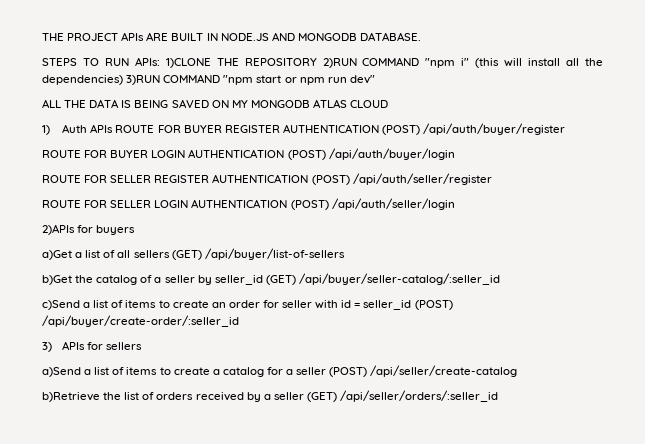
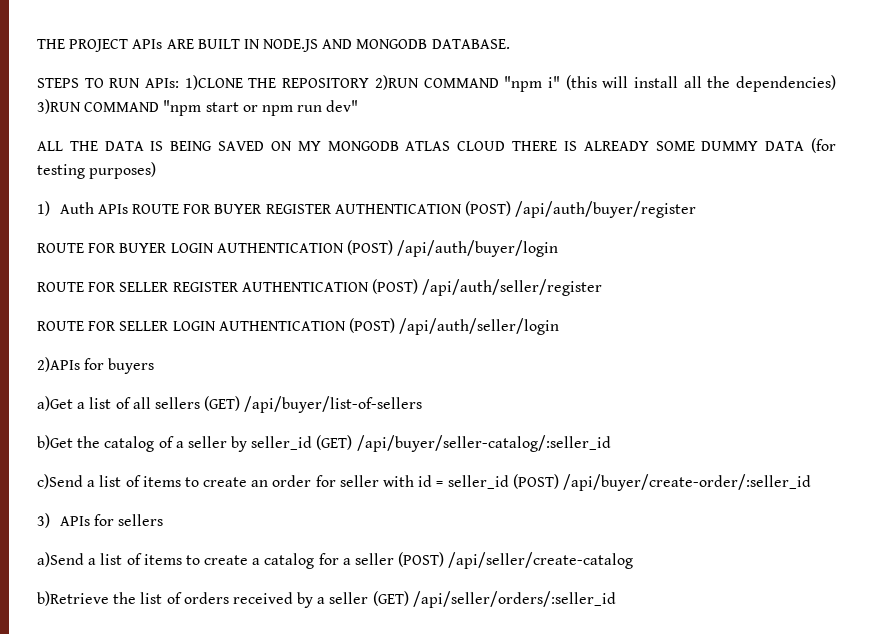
- ALL THE DATA IS BEING SAVED ON MY MONGODB ATLAS CLOUD
+ ALL THE DATA IS BEING SAVED ON MY MONGODB ATLAS CLOUD THERE IS ALREADY SOME DUMMY DATA (for testing purposes)

